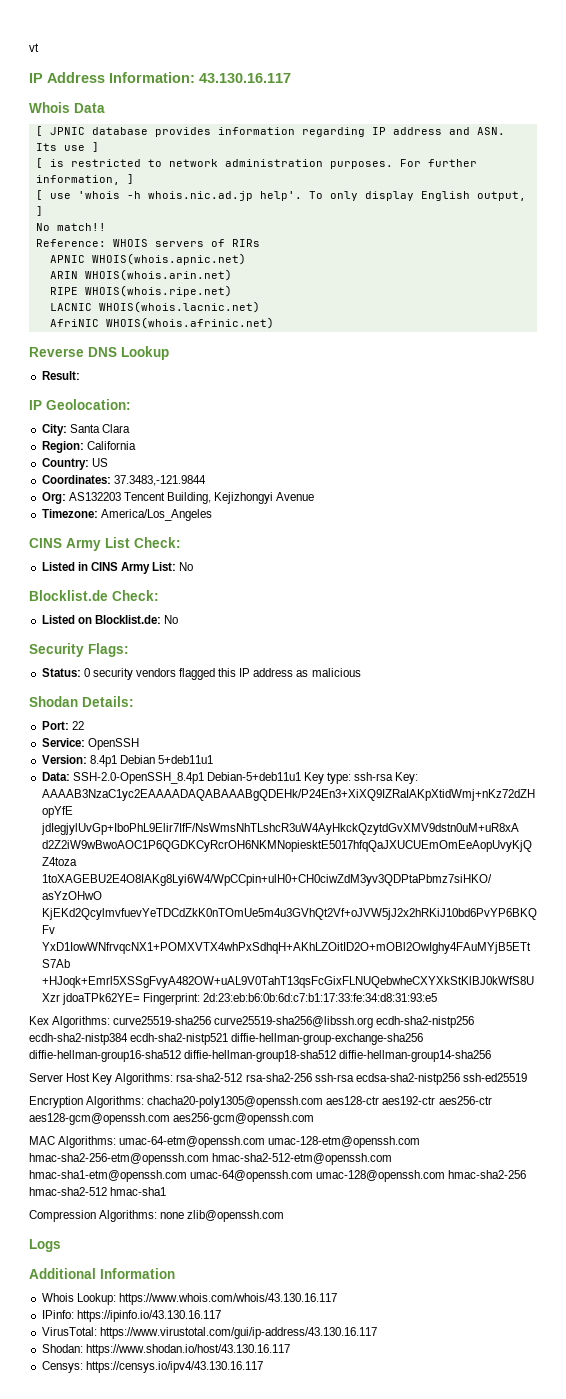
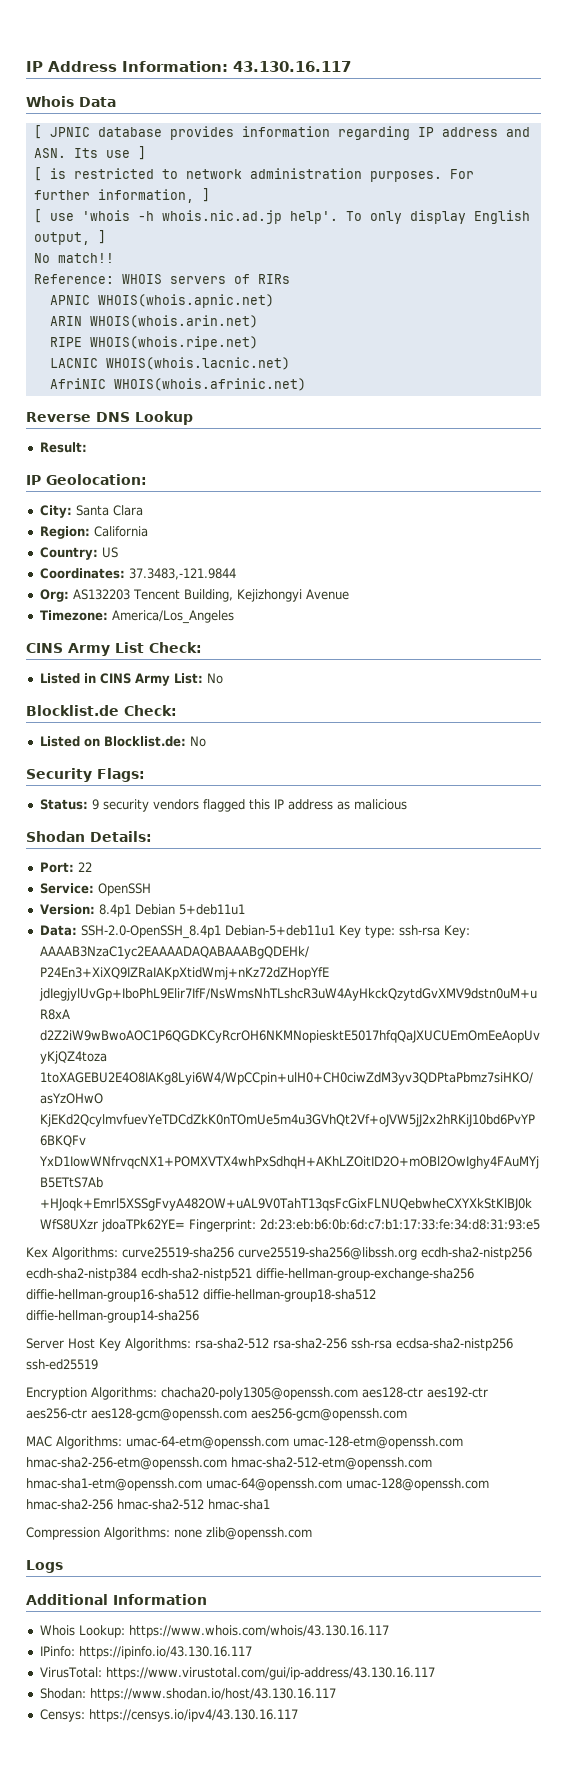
- vt
- Status: 0 security vendors flagged this IP address as malicious
+ Status: 9 security vendors flagged this IP address as malicious

